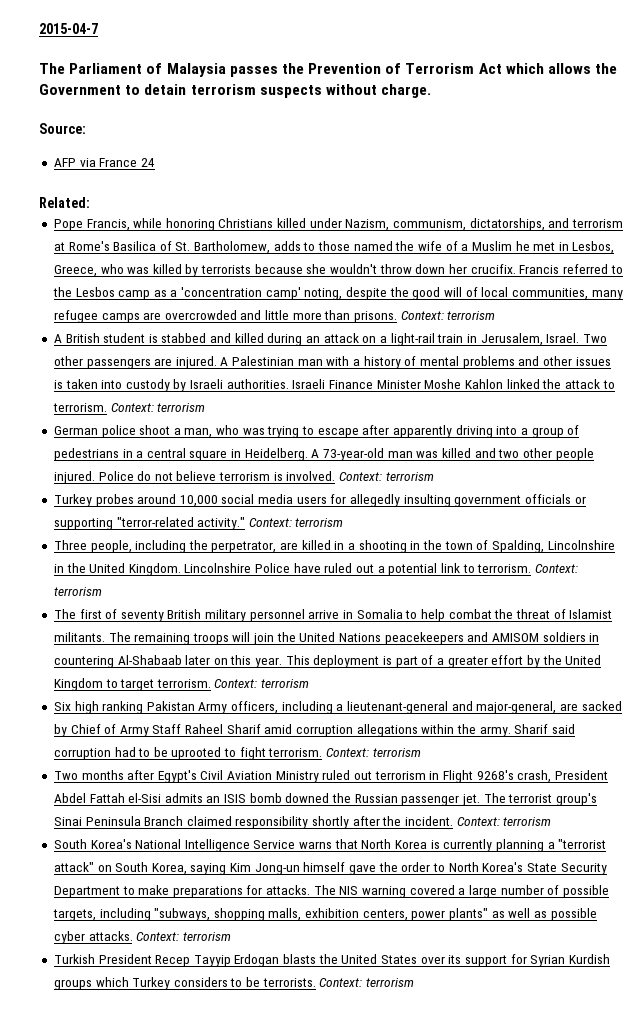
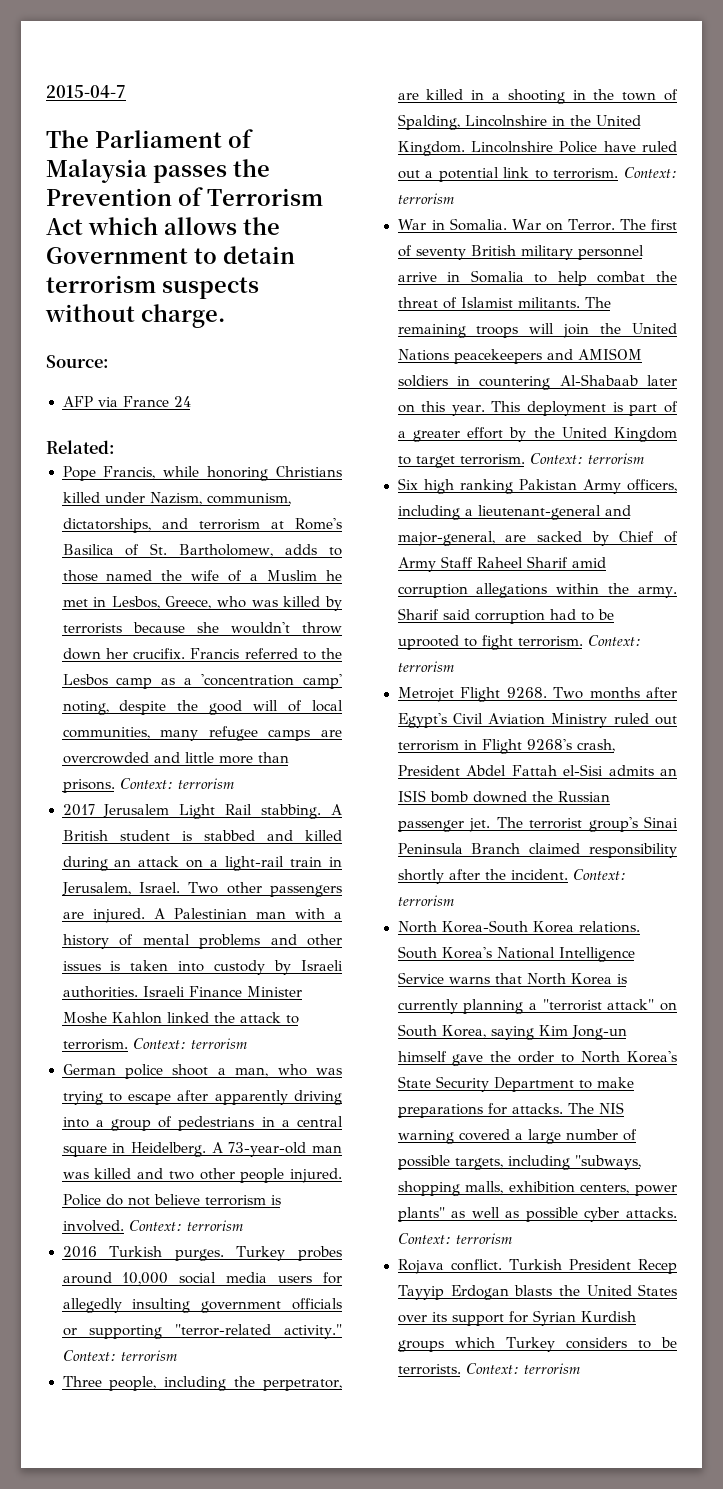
+ 2017 Jerusalem Light Rail stabbing.
+ 2016 Turkish purges.
+ War in Somalia. War on Terror.
+ Metrojet Flight 9268.
+ North Korea-South Korea relations.
+ Rojava conflict.

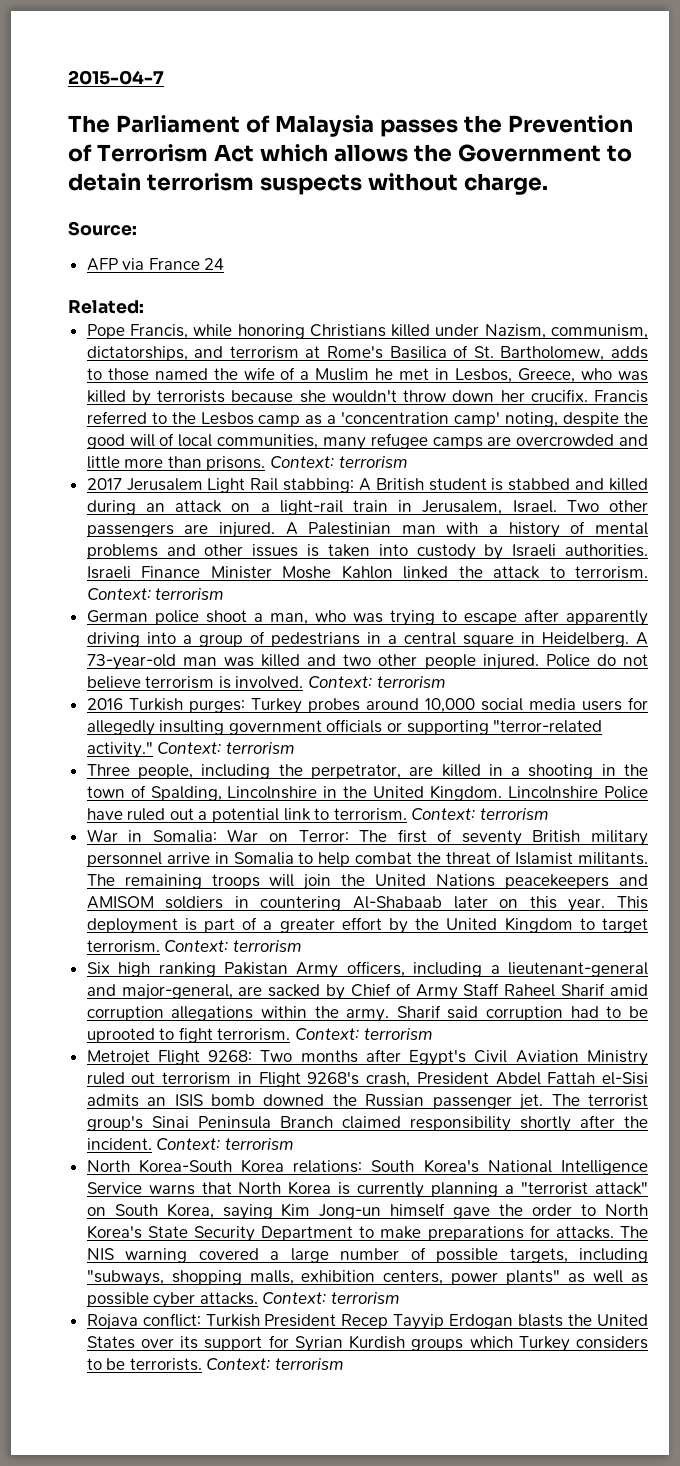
- 2017 Jerusalem Light Rail stabbing. A British student is stabbed and killed during an attack on a light-rail train in Jerusalem, Israel.
+ 2017 Jerusalem Light Rail stabbing: A British student is stabbed and killed during an attack on a light-rail train in Jerusalem, Israel.
- 2016 Turkish purges. Turkey probes around 10,000 social media users for allegedly insulting government officials or supporting "terror-related activity."
+ 2016 Turkish purges: Turkey probes around 10,000 social media users for allegedly insulting government officials or supporting "terror-related activity."
- War in Somalia. War on Terror. The first of seventy British military personnel arrive in Somalia to help combat the threat of Islamist militants.
+ War in Somalia: War on Terror: The first of seventy British military personnel arrive in Somalia to help combat the threat of Islamist militants.
- Metrojet Flight 9268. Two months after Egypt's Civil Aviation Ministry ruled out terrorism in Flight 9268's crash, President Abdel Fattah el-Sisi admits an ISIS bomb downed the Russian passenger jet.
+ Metrojet Flight 9268: Two months after Egypt's Civil Aviation Ministry ruled out terrorism in Flight 9268's crash, President Abdel Fattah el-Sisi admits an ISIS bomb downed the Russian passenger jet.
- North Korea-South Korea relations. South Korea's National Intelligence Service warns that North Korea is currently planning a "terrorist attack" on South Korea, saying Kim Jong-un himself gave the order to North Korea's State Security Department to make preparations for attacks.
+ North Korea-South Korea relations: South Korea's National Intelligence Service warns that North Korea is currently planning a "terrorist attack" on South Korea, saying Kim Jong-un himself gave the order to North Korea's State Security Department to make preparations for attacks.
- Rojava conflict. Turkish President Recep Tayyip Erdogan blasts the United States over its support for Syrian Kurdish groups which Turkey considers to be terrorists.
+ Rojava conflict: Turkish President Recep Tayyip Erdogan blasts the United States over its support for Syrian Kurdish groups which Turkey considers to be terrorists.

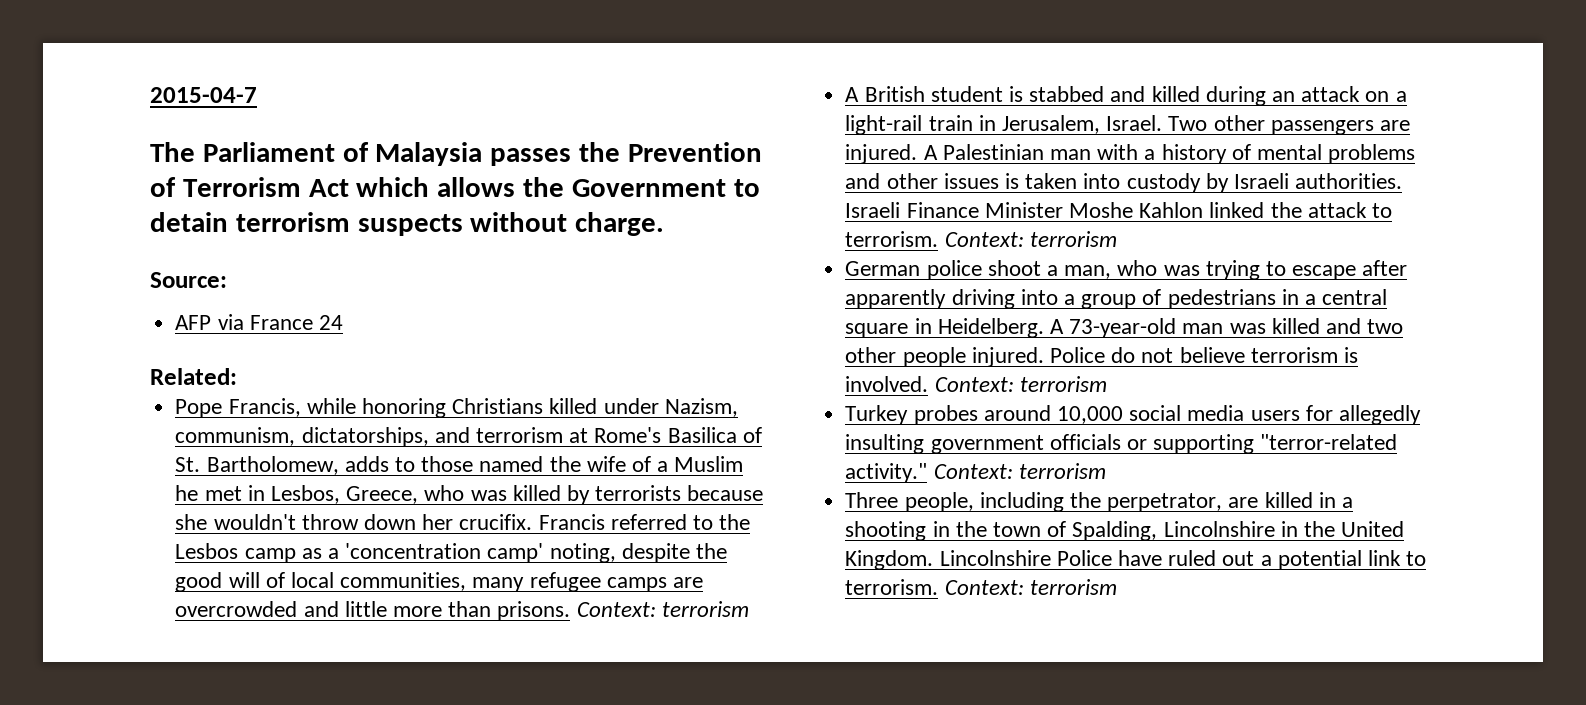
- 2017 Jerusalem Light Rail stabbing: A British student is stabbed and killed during an attack on a light-rail train in Jerusalem, Israel.
+ A British student is stabbed and killed during an attack on a light-rail train in Jerusalem, Israel.
- 2016 Turkish purges: Turkey probes around 10,000 social media users for allegedly insulting government officials or supporting "terror-related activity."
+ Turkey probes around 10,000 social media users for allegedly insulting government officials or supporting "terror-related activity."
- War in Somalia: War on Terror: The first of seventy British military personnel arrive in Somalia to help combat the threat of Islamist militants. The remaining troops will join the United Nations peacekeepers and AMISOM soldiers in countering Al-Shabaab later on this year. This deployment is part of a greater effort by the United Kingdom to target terrorism. Context: terrorism
- Six high ranking Pakistan Army officers, including a lieutenant-general and major-general, are sacked by Chief of Army Staff Raheel Sharif amid corruption allegations within the army. Sharif said corruption had to be uprooted to fight terrorism. Context: terrorism
- Metrojet Flight 9268: Two months after Egypt's Civil Aviation Ministry ruled out terrorism in Flight 9268's crash, President Abdel Fattah el-Sisi admits an ISIS bomb downed the Russian passenger jet. The terrorist group's Sinai Peninsula Branch claimed responsibility shortly after the incident. Context: terrorism
- North Korea-South Korea relations: South Korea's National Intelligence Service warns that North Korea is currently planning a "terrorist attack" on South Korea, saying Kim Jong-un himself gave the order to North Korea's State Security Department to make preparations for attacks. The NIS warning covered a large number of possible targets, including "subways, shopping malls, exhibition centers, power plants" as well as possible cyber attacks. Context: terrorism
- Rojava conflict: Turkish President Recep Tayyip Erdogan blasts the United States over its support for Syrian Kurdish groups which Turkey considers to be terrorists. Context: terrorism

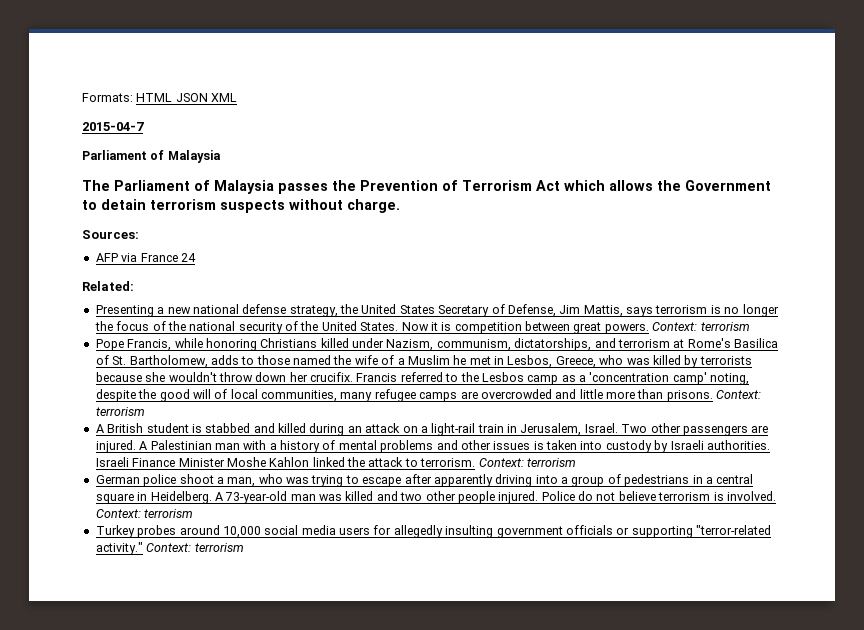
+ Formats: HTML JSON XML
  2015-04-7
+ Parliament of Malaysia
- Source:
+ Sources:
+ Presenting a new national defense strategy, the United States Secretary of Defense, Jim Mattis, says terrorism is no longer the focus of the national security of the United States. Now it is competition between great powers. Context: terrorism
- Three people, including the perpetrator, are killed in a shooting in the town of Spalding, Lincolnshire in the United Kingdom. Lincolnshire Police have ruled out a potential link to terrorism. Context: terrorism

